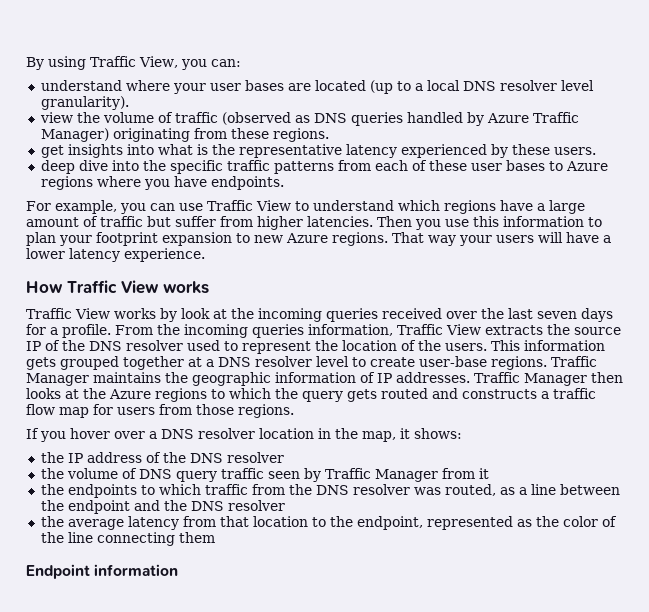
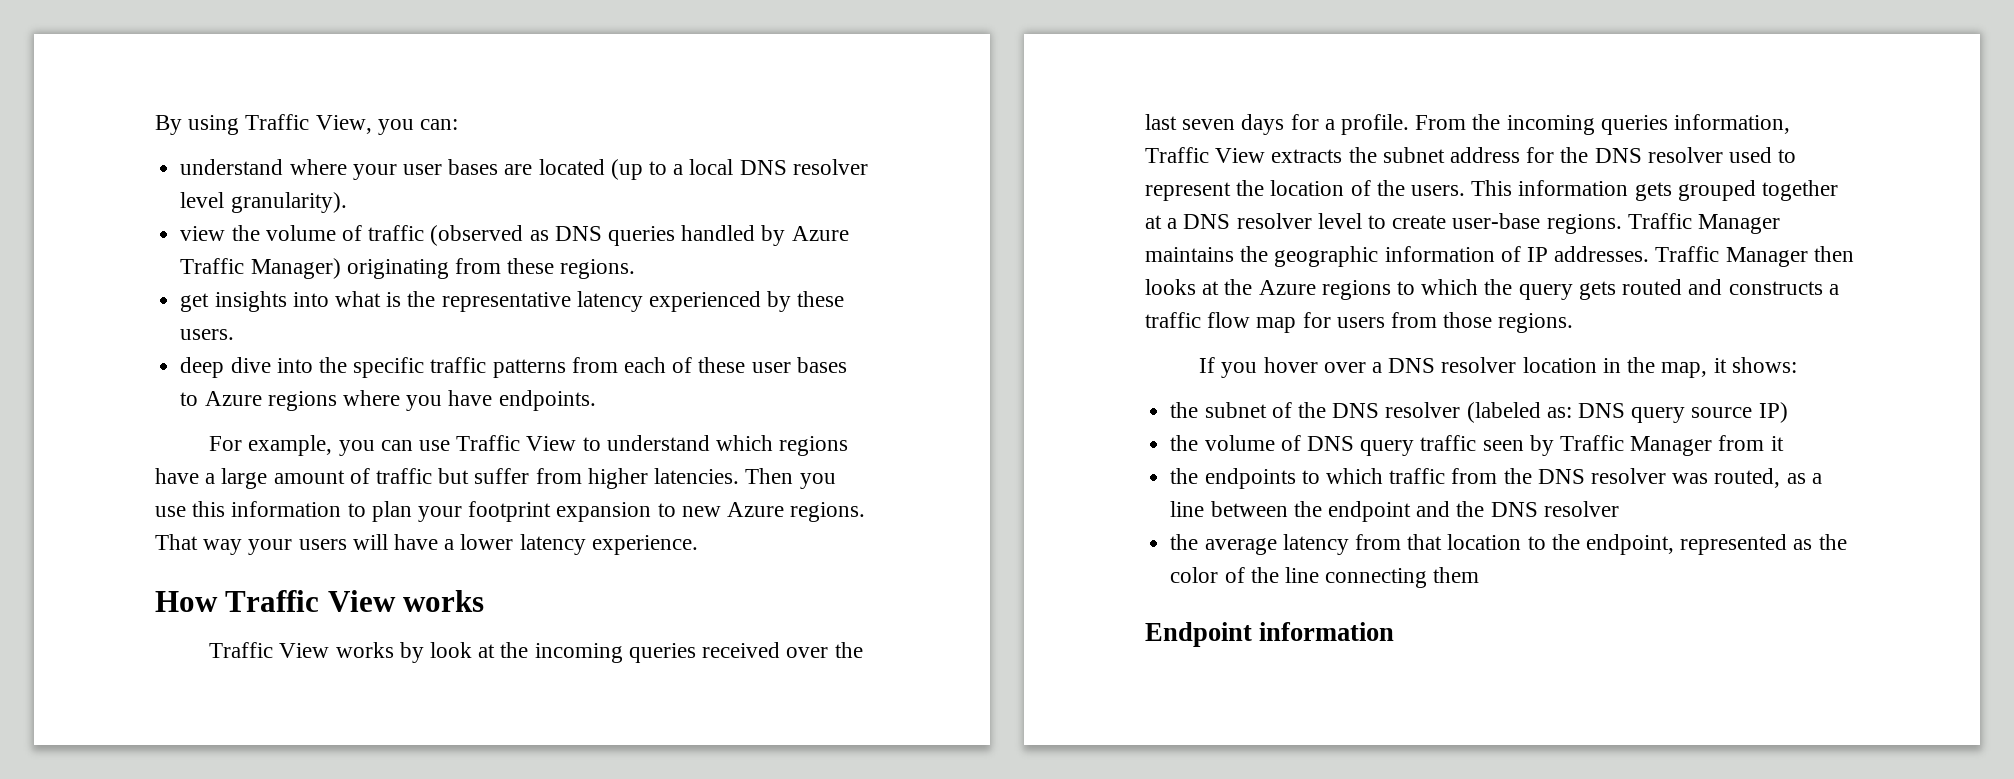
- From the incoming queries information, Traffic View extracts the source IP of the DNS resolver used to represent the location of the users.
+ From the incoming queries information, Traffic View extracts the subnet address for the DNS resolver used to represent the location of the users.
- the IP address of the DNS resolver
+ the subnet of the DNS resolver (labeled as: DNS query source IP)

